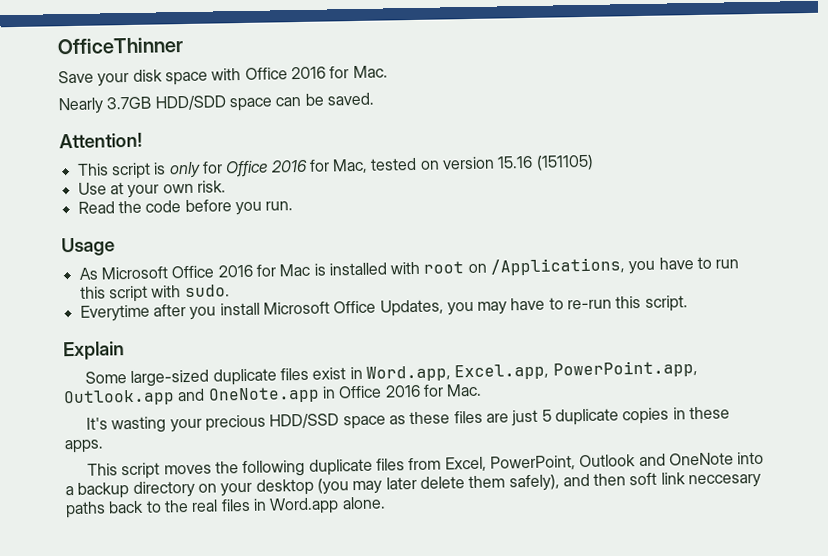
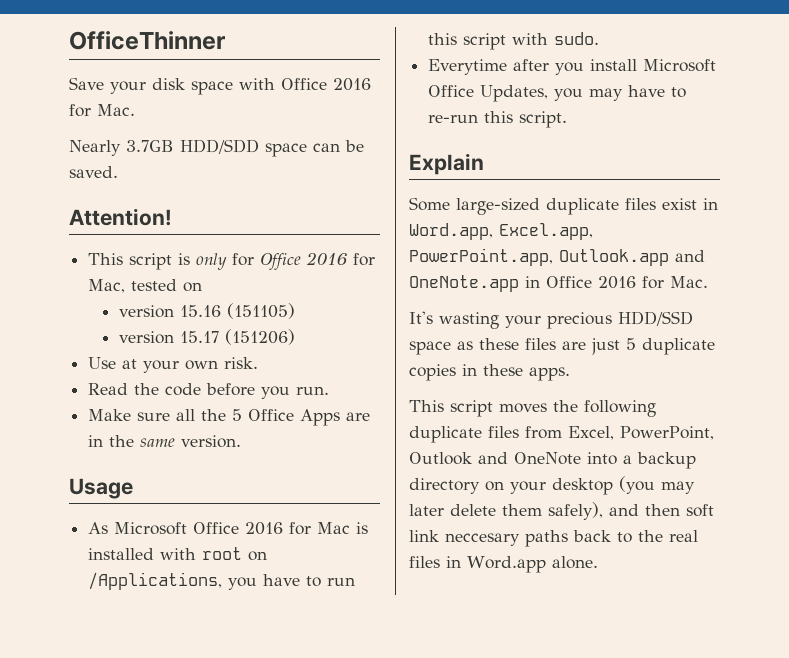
- This script is only for Office 2016 for Mac, tested on version 15.16 (151105)
+ This script is only for Office 2016 for Mac, tested on
+ version 15.16 (151105)
+ version 15.17 (151206)
+ Make sure all the 5 Office Apps are in the same version.

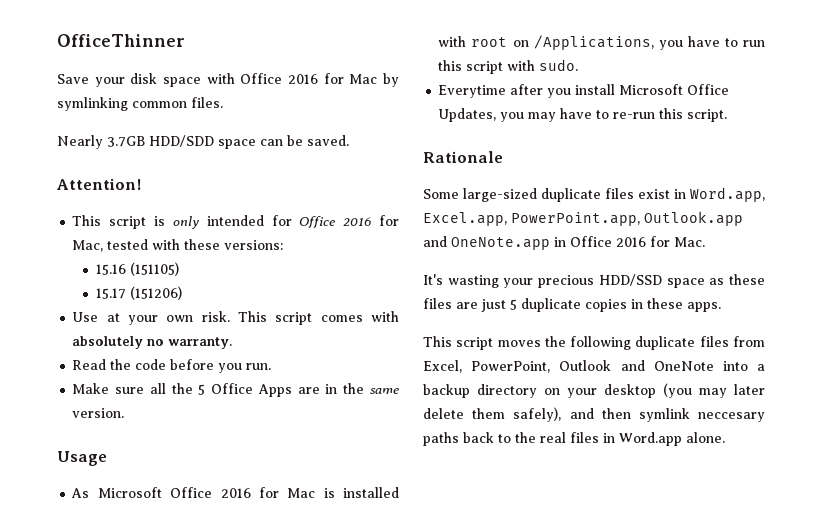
- Save your disk space with Office 2016 for Mac.
+ Save your disk space with Office 2016 for Mac by symlinking common files.
- This script is only for Office 2016 for Mac, tested on
- version 15.16 (151105)
+ This script is only intended for Office 2016 for Mac, tested with these versions:
+ 15.16 (151105)
- version 15.17 (151206)
+ 15.17 (151206)
+ This script comes with absolutely no warranty.
- Explain
+ Rationale
- This script moves the following duplicate files from Excel, PowerPoint, Outlook and OneNote into a backup directory on your desktop (you may later delete them safely), and then soft link neccesary paths back to the real files in Word.app alone.
+ This script moves the following duplicate files from Excel, PowerPoint, Outlook and OneNote into a backup directory on your desktop (you may later delete them safely), and then symlink neccesary paths back to the real files in Word.app alone.

